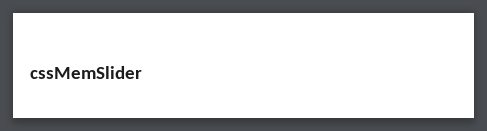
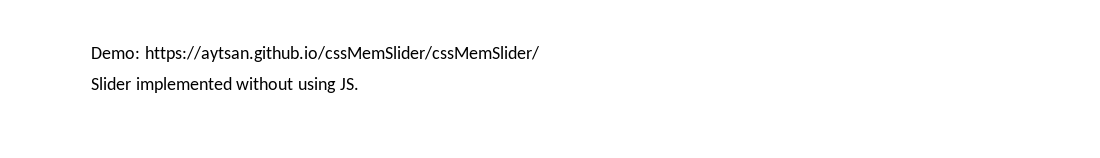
- cssMemSlider
+ Demo: https://aytsan.github.io/cssMemSlider/cssMemSlider/
+ Slider implemented without using JS.

